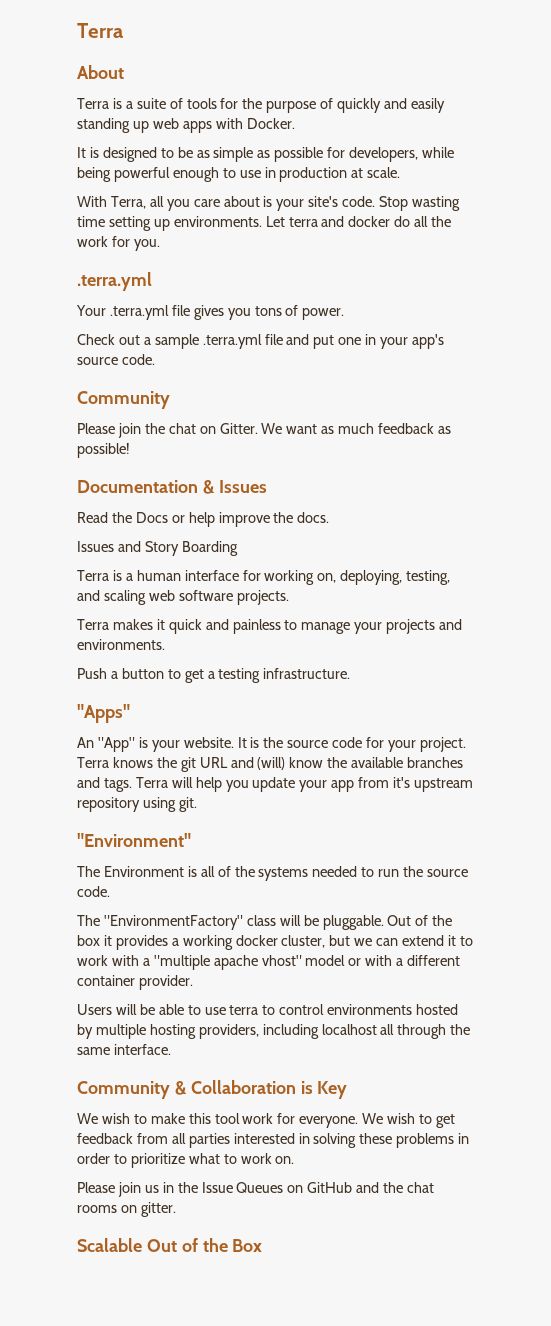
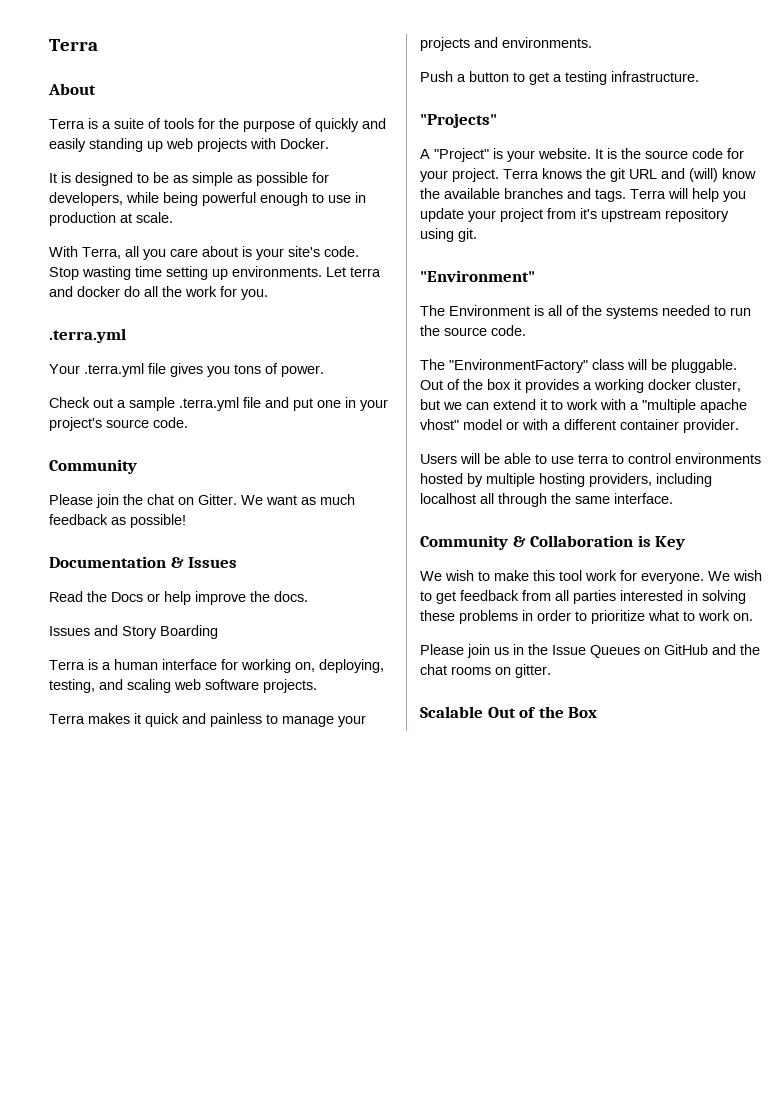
- Terra is a suite of tools for the purpose of quickly and easily standing up web apps with Docker.
+ Terra is a suite of tools for the purpose of quickly and easily standing up web projects with Docker.
- Check out a sample .terra.yml file and put one in your app's source code.
+ Check out a sample .terra.yml file and put one in your project's source code.
- "Apps"
- An "App" is your website.
+ "Projects"
+ A "Project" is your website.
- Terra will help you update your app from it's upstream repository using git.
+ Terra will help you update your project from it's upstream repository using git.

